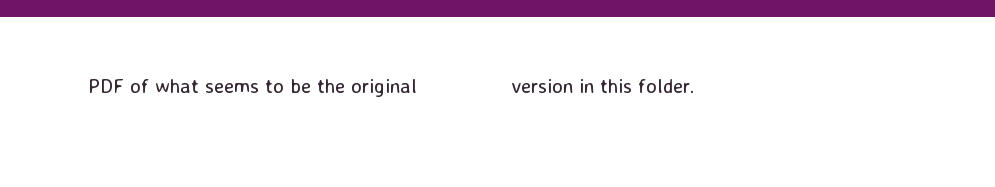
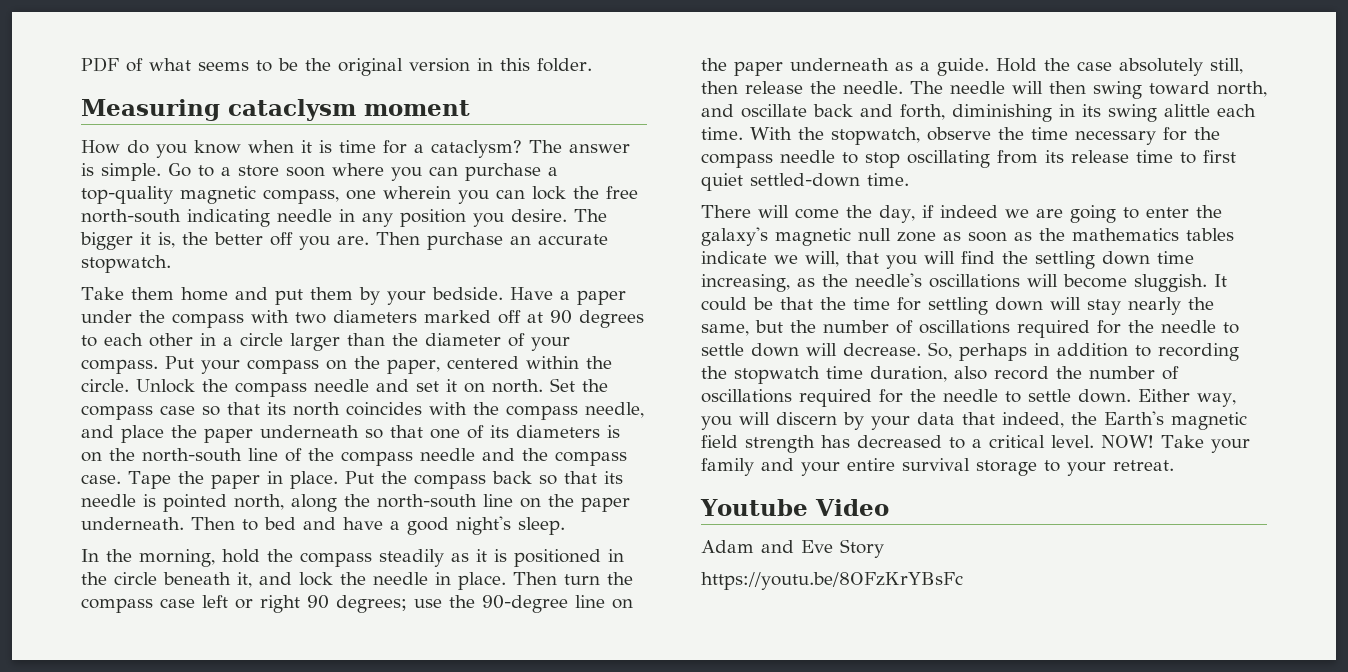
+ Measuring cataclysm moment
+ How do you know when it is time for a cataclysm? The answer is simple. Go to a store soon where you can purchase a top-quality magnetic compass, one wherein you can lock the free north-south indicating needle in any position you desire. The bigger it is, the better off you are. Then purchase an accurate stopwatch.
+ Take them home and put them by your bedside. Have a paper under the compass with two diameters marked off at 90 degrees to each other in a circle larger than the diameter of your compass. Put your compass on the paper, centered within the circle. Unlock the compass needle and set it on north. Set the compass case so that its north coincides with the compass needle, and place the paper underneath so that one of its diameters is on the north-south line of the compass needle and the compass case. Tape the paper in place. Put the compass back so that its needle is pointed north, along the north-south line on the paper underneath. Then to bed and have a good night's sleep.
+ In the morning, hold the compass steadily as it is positioned in the circle beneath it, and lock the needle in place. Then turn the compass case left or right 90 degrees; use the 90-degree line on the paper underneath as a guide. Hold the case absolutely still, then release the needle. The needle will then swing toward north, and oscillate back and forth, diminishing in its swing alittle each time. With the stopwatch, observe the time necessary for the compass needle to stop oscillating from its release time to first quiet settled-down time.
+ There will come the day, if indeed we are going to enter the galaxy's magnetic null zone as soon as the mathematics tables indicate we will, that you will find the settling down time increasing, as the needle's oscillations will become sluggish. It could be that the time for settling down will stay nearly the same, but the number of oscillations required for the needle to settle down will decrease. So, perhaps in addition to recording the stopwatch time duration, also record the number of oscillations required for the needle to settle down. Either way, you will discern by your data that indeed, the Earth's magnetic field strength has decreased to a critical level. NOW! Take your family and your entire survival storage to your retreat.
+ Youtube Video
+ Adam and Eve Story
+ https://youtu.be/8OFzKrYBsFc

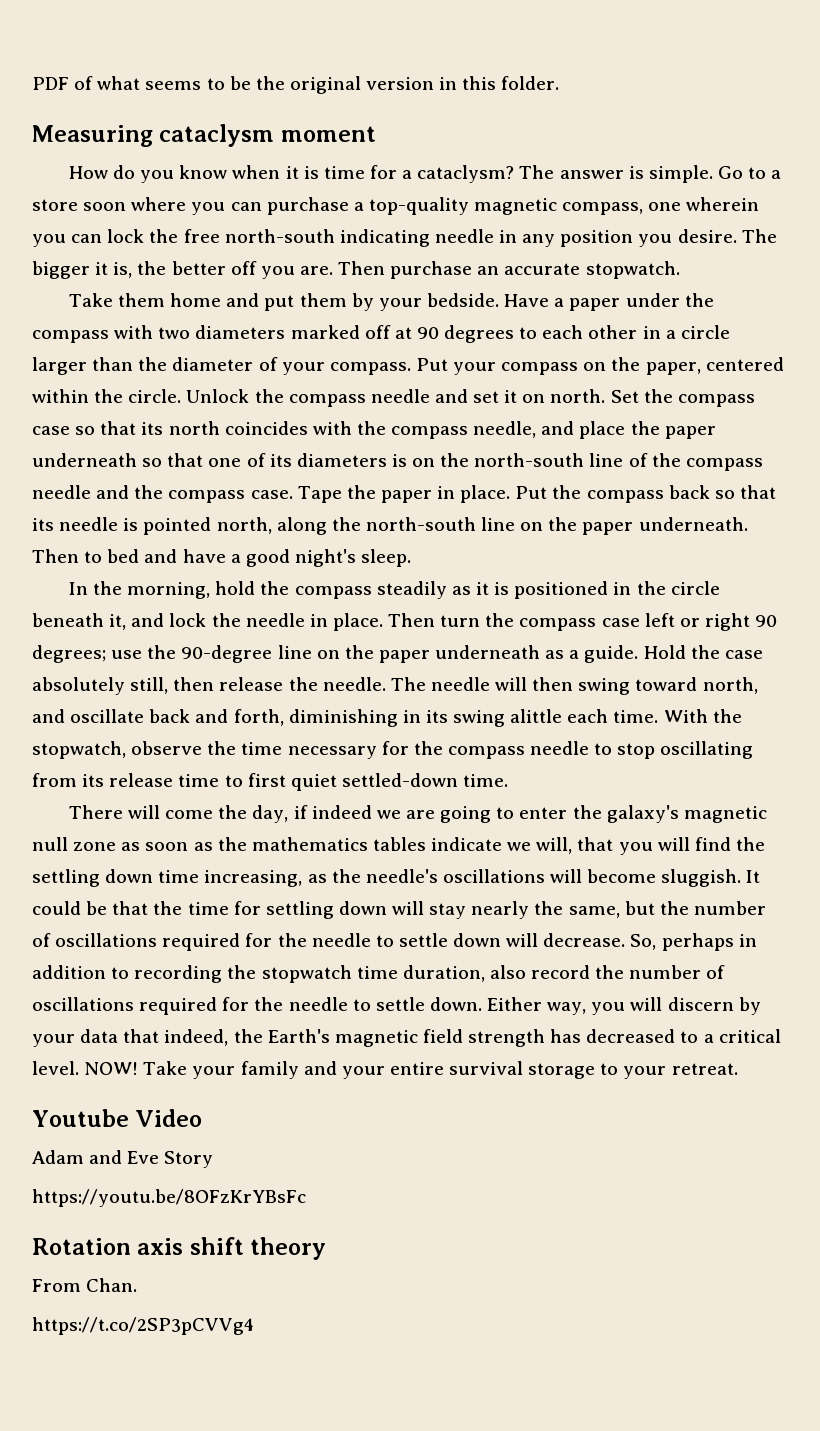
+ Rotation axis shift theory
+ From Chan.
+ https://t.co/2SP3pCVVg4

